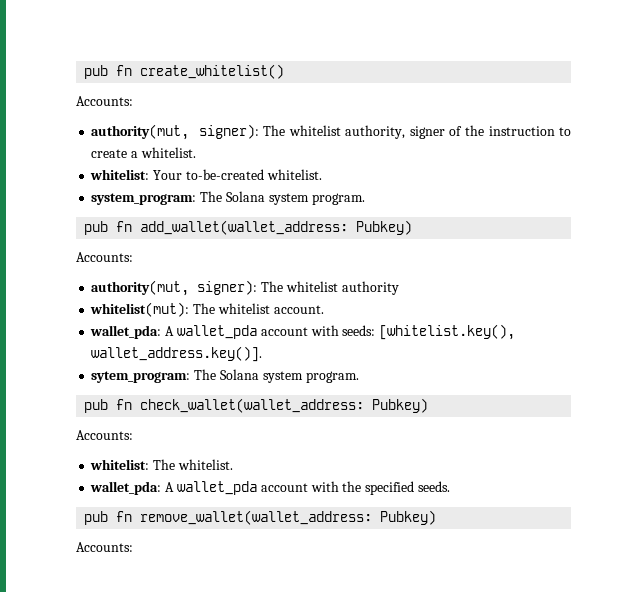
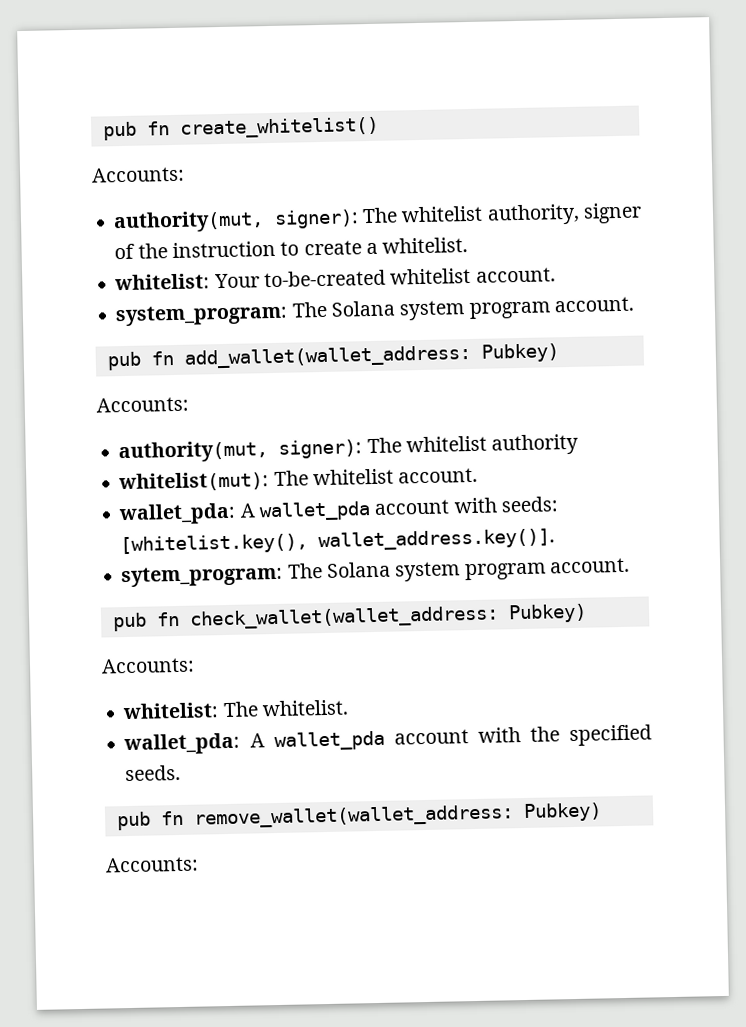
- whitelist: Your to-be-created whitelist.
+ whitelist: Your to-be-created whitelist account.
- system_program: The Solana system program.
+ system_program: The Solana system program account.
- sytem_program: The Solana system program.
+ sytem_program: The Solana system program account.

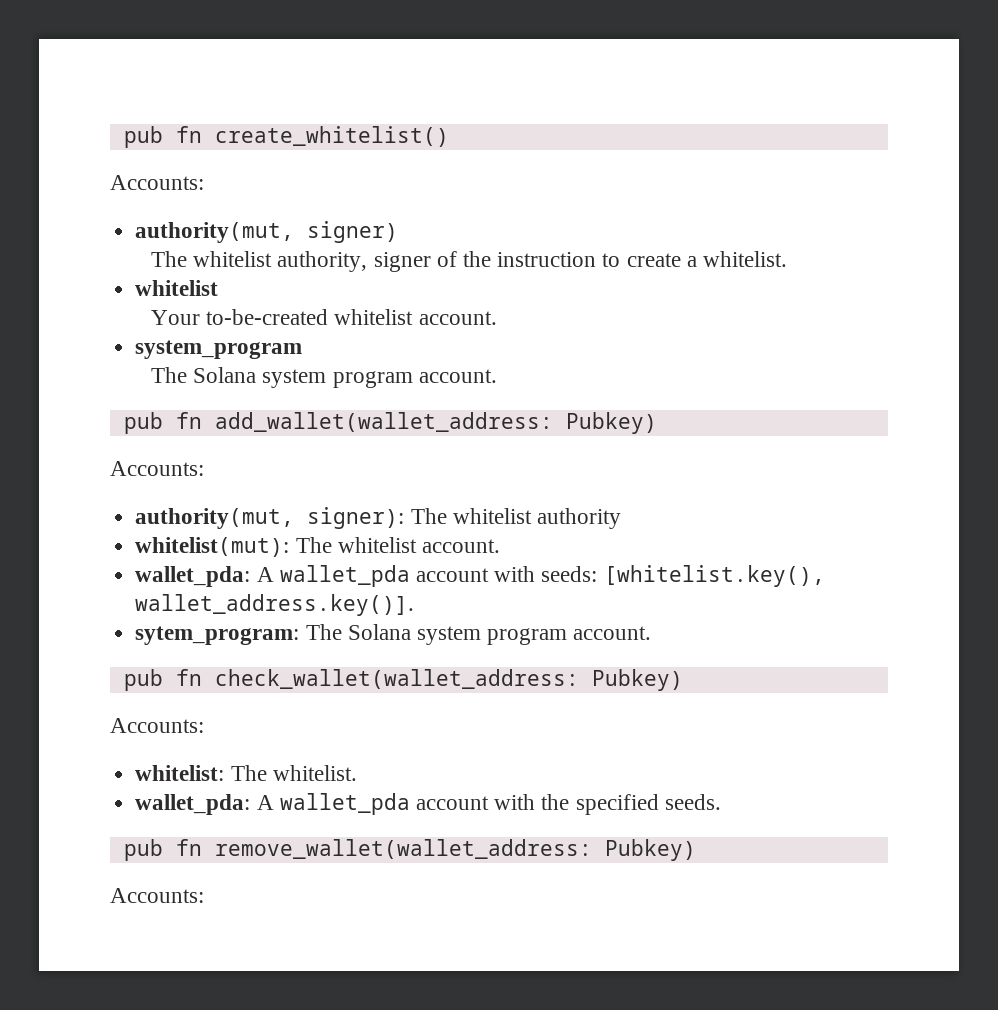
- authority(mut, signer): The whitelist authority, signer of the instruction to create a whitelist.
- whitelist: Your to-be-created whitelist account.
+ authority(mut, signer)
+ The whitelist authority, signer of the instruction to create a whitelist.
+ whitelist
+ Your to-be-created whitelist account.
- system_program: The Solana system program account.
+ system_program
+ The Solana system program account.

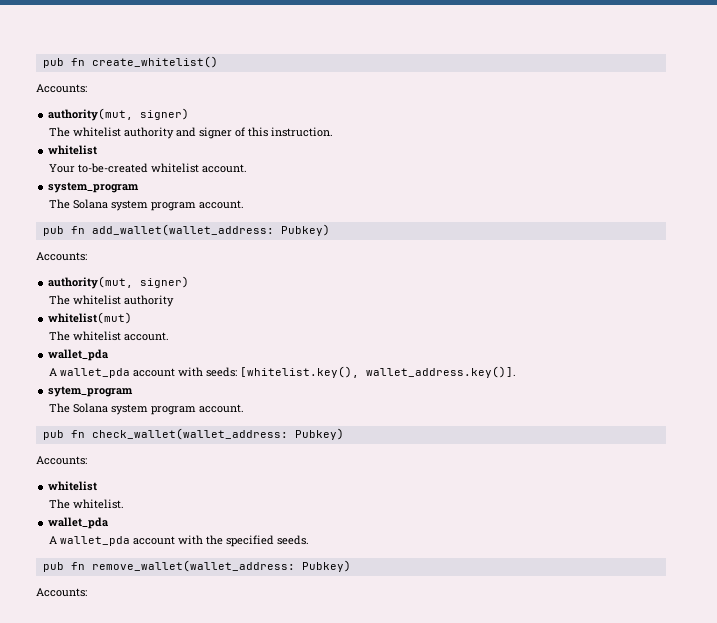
- The whitelist authority, signer of the instruction to create a whitelist.
+ The whitelist authority and signer of this instruction.
  pub fn add_wallet(wallet_address: Pubkey)
  Accounts:
- authority(mut, signer): The whitelist authority
+ authority(mut, signer)
+ The whitelist authority
- whitelist(mut): The whitelist account.
- wallet_pda: A wallet_pda account with seeds: [whitelist.key(), wallet_address.key()].
+ whitelist(mut)
+ The whitelist account.
+ wallet_pda
+ A wallet_pda account with seeds: [whitelist.key(), wallet_address.key()].
- sytem_program: The Solana system program account.
+ sytem_program
+ The Solana system program account.
  pub fn check_wallet(wallet_address: Pubkey)
  Accounts:
- whitelist: The whitelist.
- wallet_pda: A wallet_pda account with the specified seeds.
+ whitelist
+ The whitelist.
+ wallet_pda
+ A wallet_pda account with the specified seeds.

